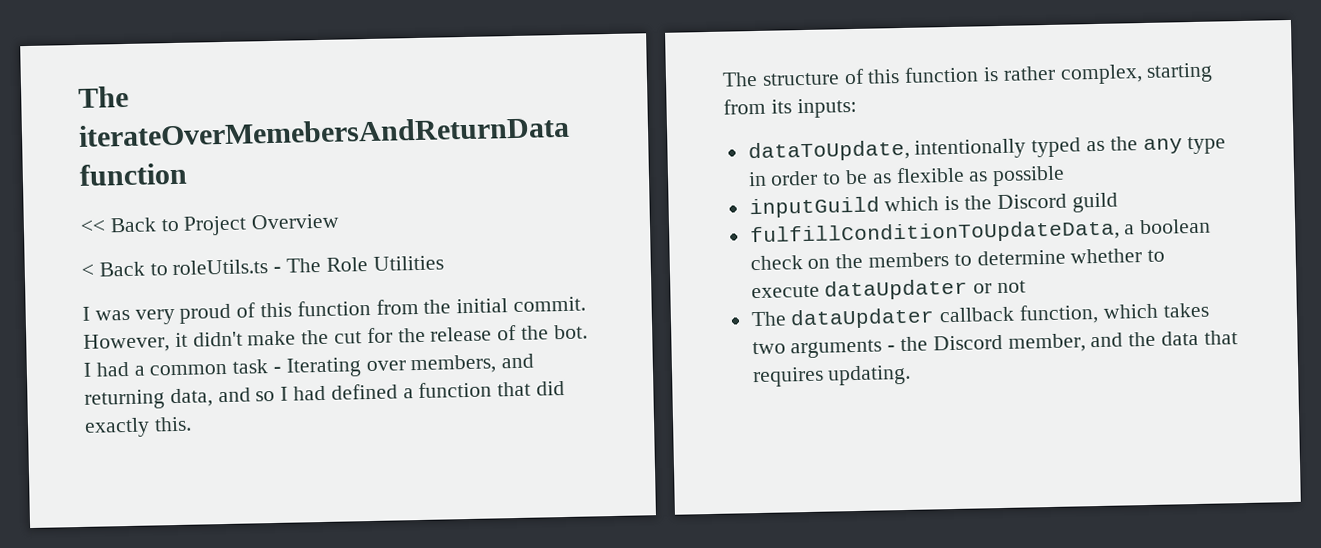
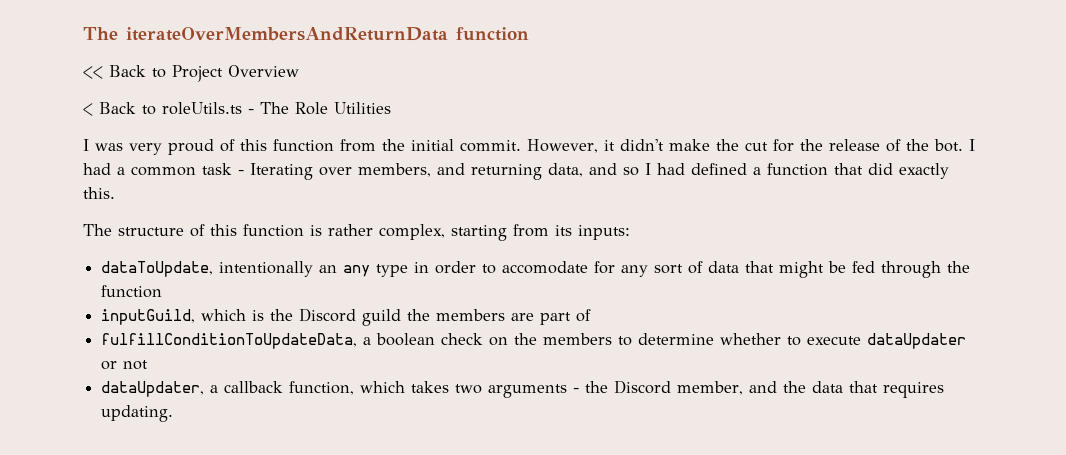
- The iterateOverMemebersAndReturnData function
+ The iterateOverMembersAndReturnData function
- dataToUpdate, intentionally typed as the any type in order to be as flexible as possible
- inputGuild which is the Discord guild
+ dataToUpdate, intentionally an any type in order to accomodate for any sort of data that might be fed through the function
+ inputGuild, which is the Discord guild the members are part of
- The dataUpdater callback function, which takes two arguments - the Discord member, and the data that requires updating.
+ dataUpdater, a callback function, which takes two arguments - the Discord member, and the data that requires updating.

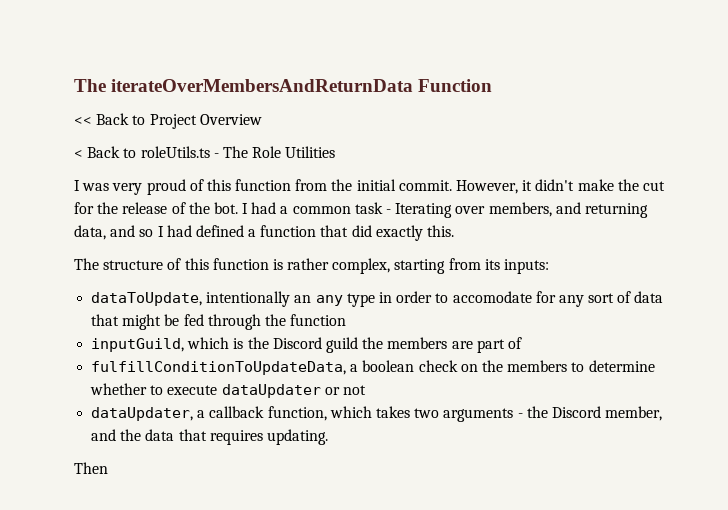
- The iterateOverMembersAndReturnData function
+ The iterateOverMembersAndReturnData Function
+ Then

